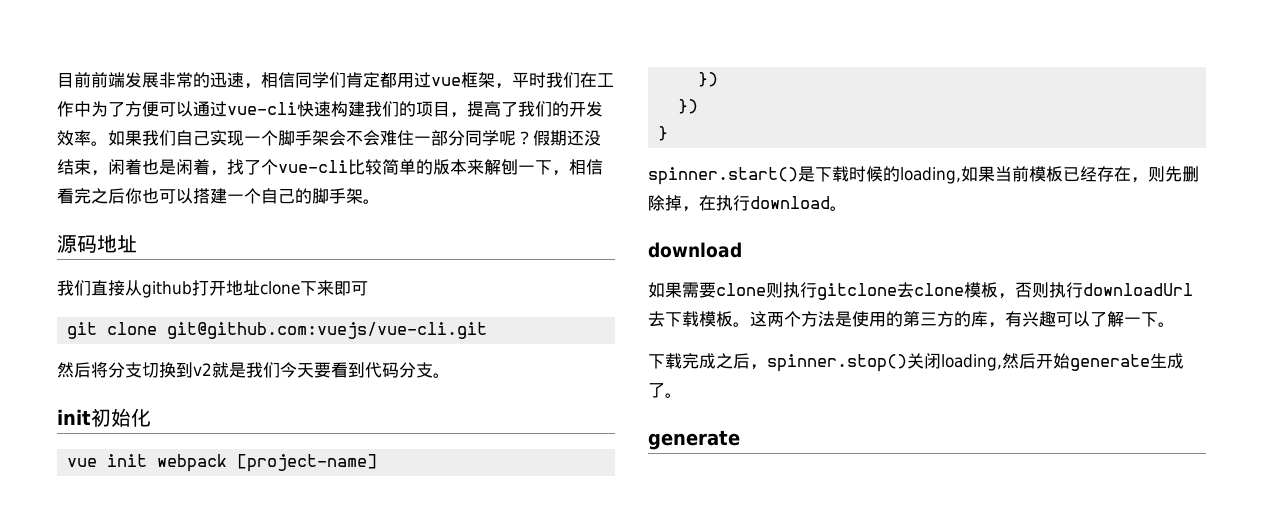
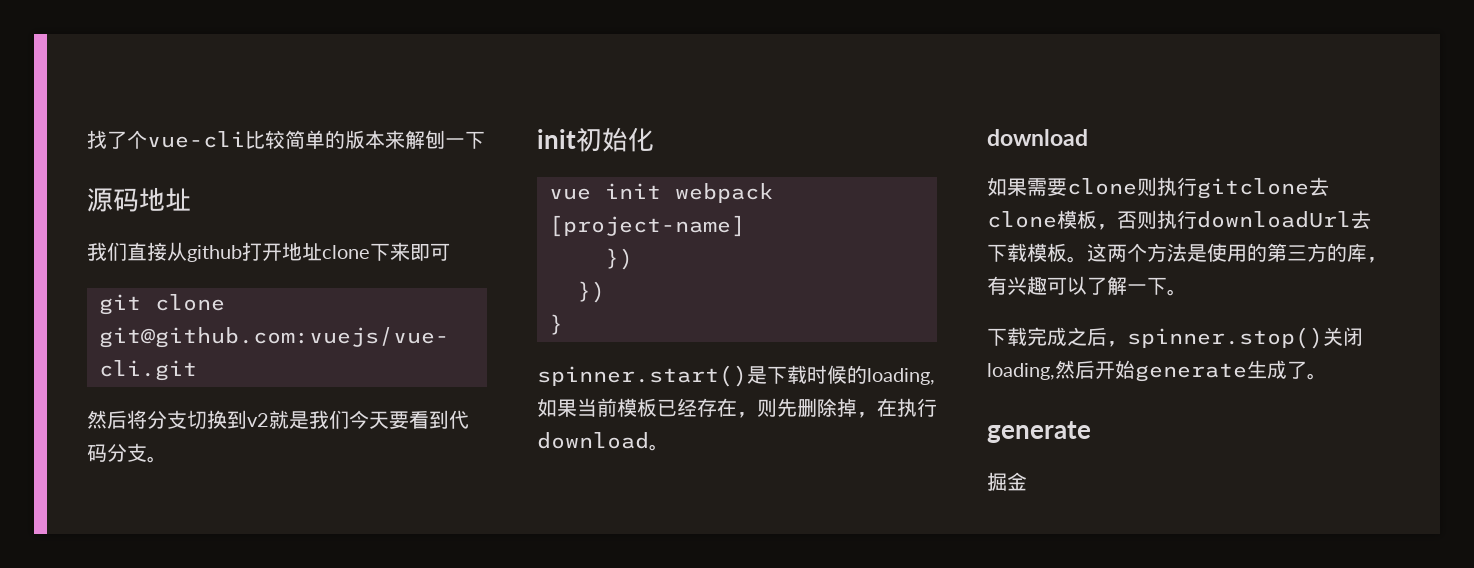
- 目前前端发展非常的迅速，相信同学们肯定都用过vue框架，平时我们在工作中为了方便可以通过vue-cli快速构建我们的项目，提高了我们的开发效率。如果我们自己实现一个脚手架会不会难住一部分同学呢？假期还没结束，闲着也是闲着，找了个vue-cli比较简单的版本来解刨一下，相信看完之后你也可以搭建一个自己的脚手架。
+ 找了个vue-cli比较简单的版本来解刨一下
+ 掘金

